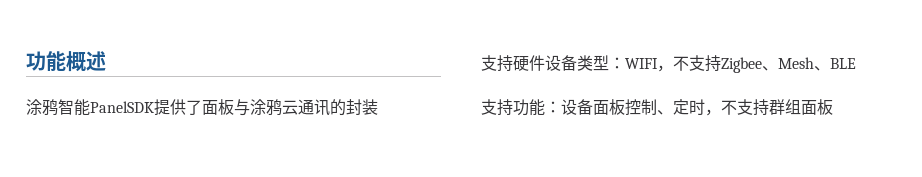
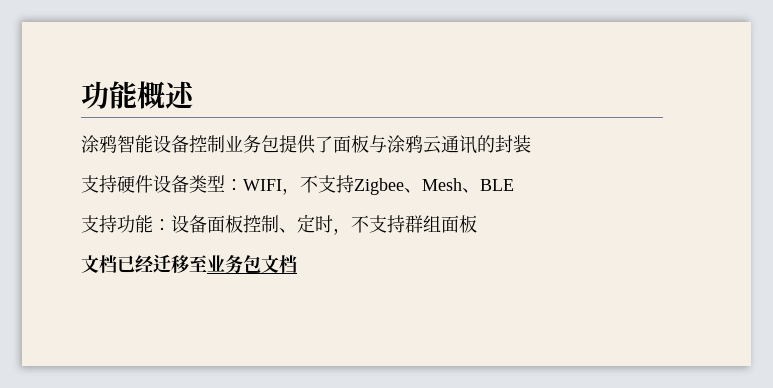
- 涂鸦智能PanelSDK提供了面板与涂鸦云通讯的封装
+ 涂鸦智能设备控制业务包提供了面板与涂鸦云通讯的封装
+ 文档已经迁移至业务包文档

